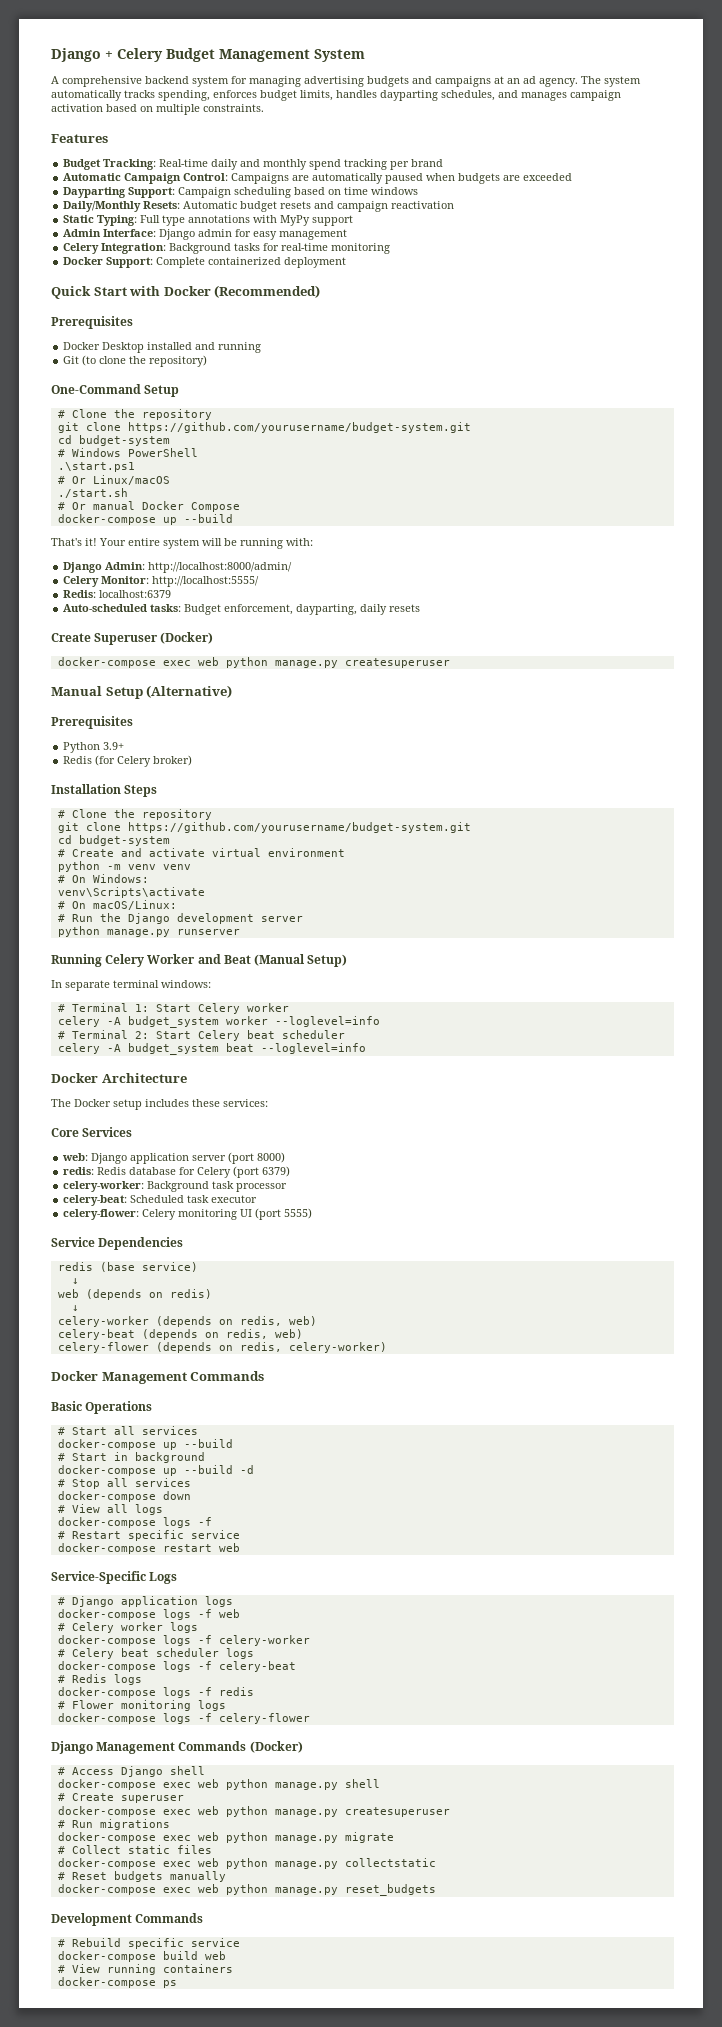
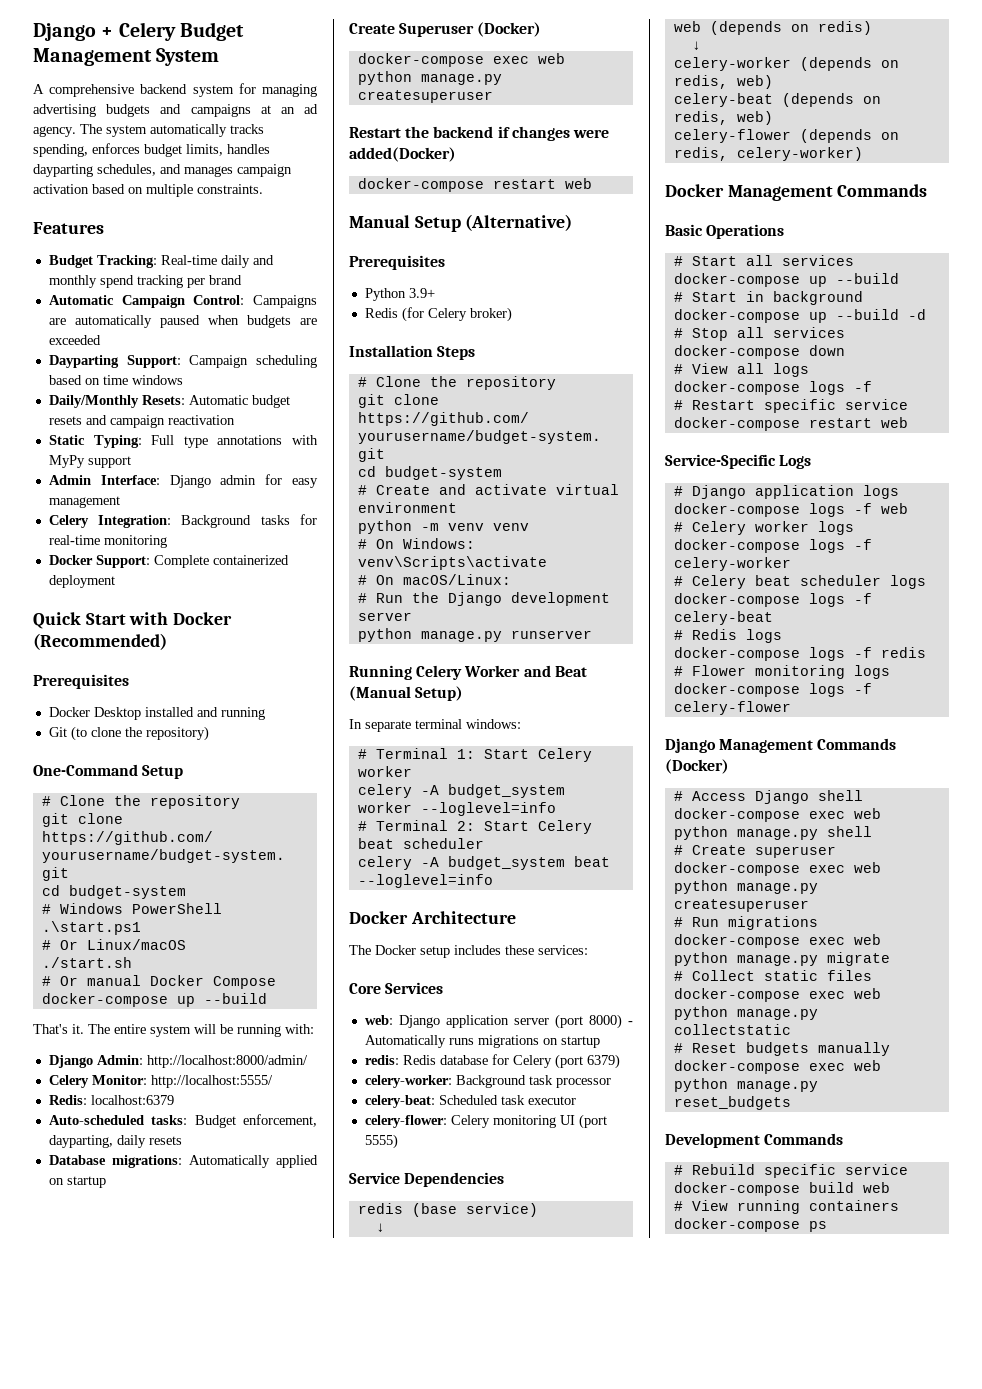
- That's it! Your entire system will be running with:
+ That's it. The entire system will be running with:
+ Database migrations: Automatically applied on startup
+ Restart the backend if changes were added(Docker)
+ docker-compose restart web
- web: Django application server (port 8000)
+ web: Django application server (port 8000) - Automatically runs migrations on startup

